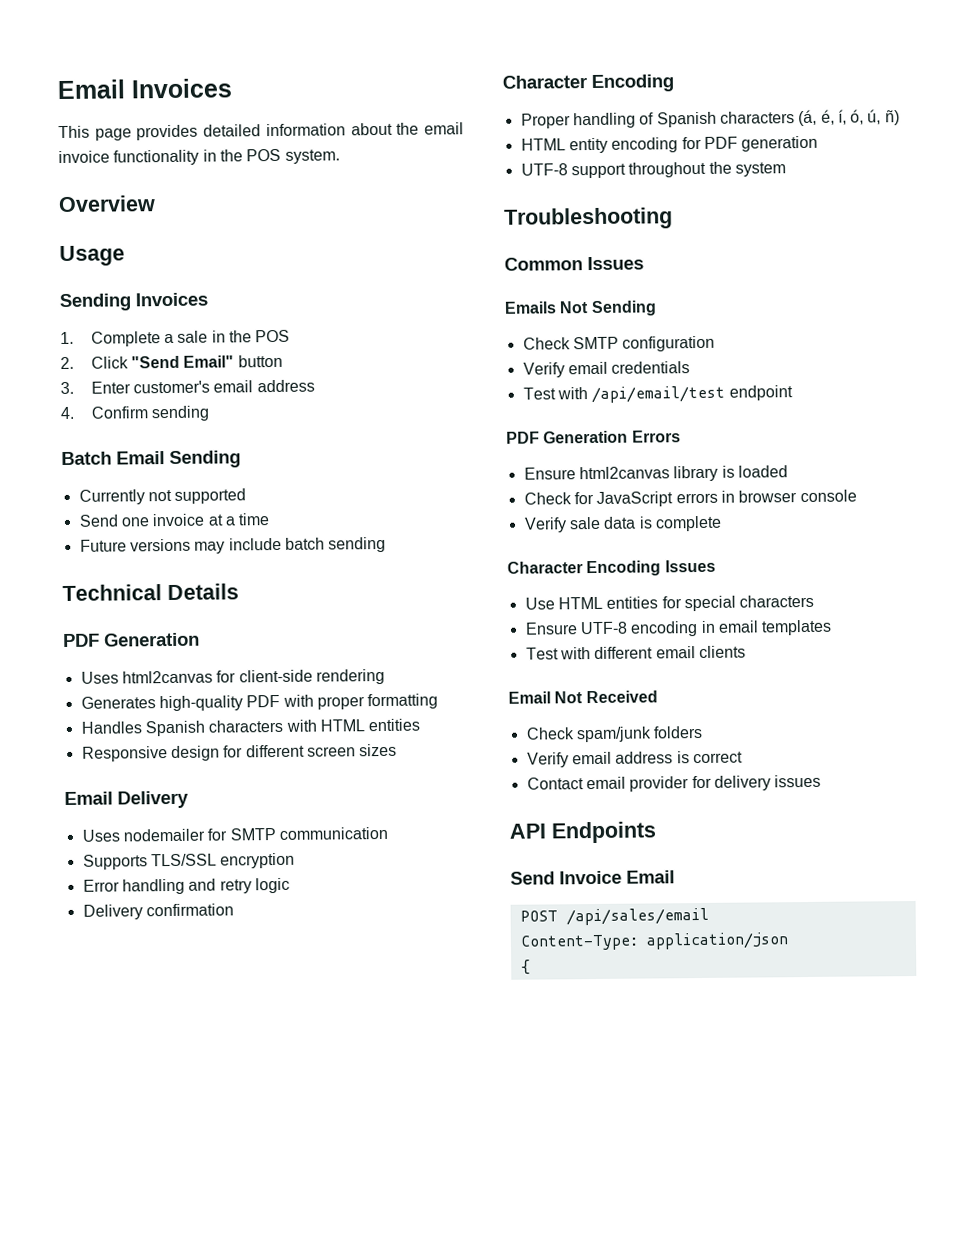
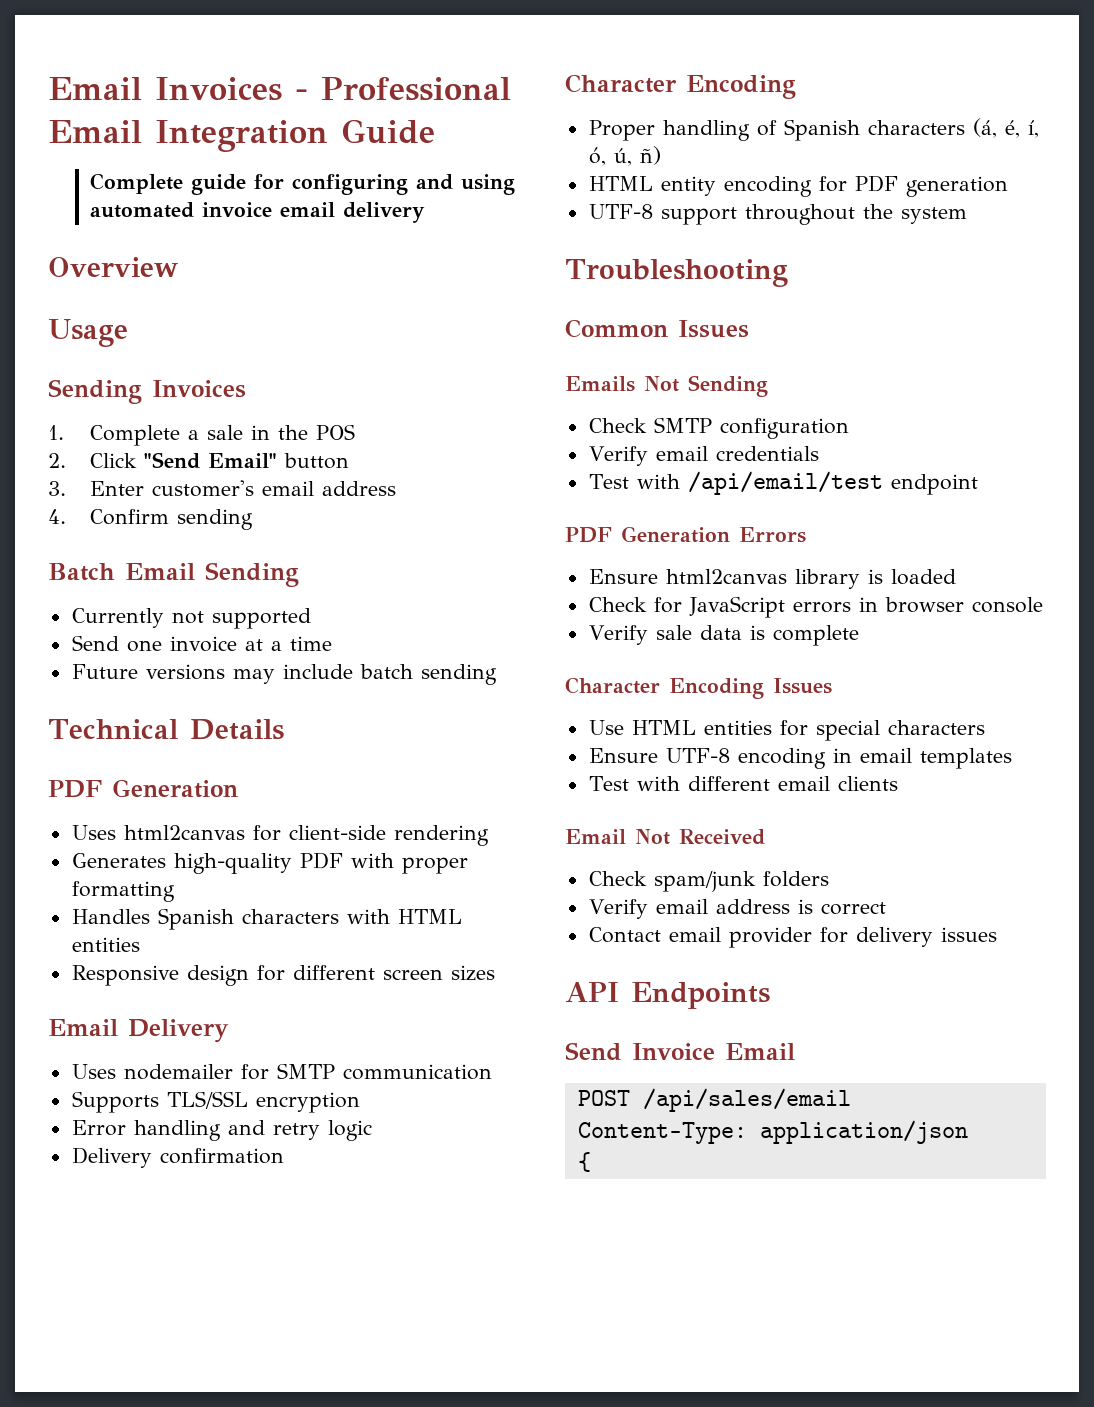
- Email Invoices
- This page provides detailed information about the email invoice functionality in the POS system.
+ Email Invoices - Professional Email Integration Guide
+ Complete guide for configuring and using automated invoice email delivery

